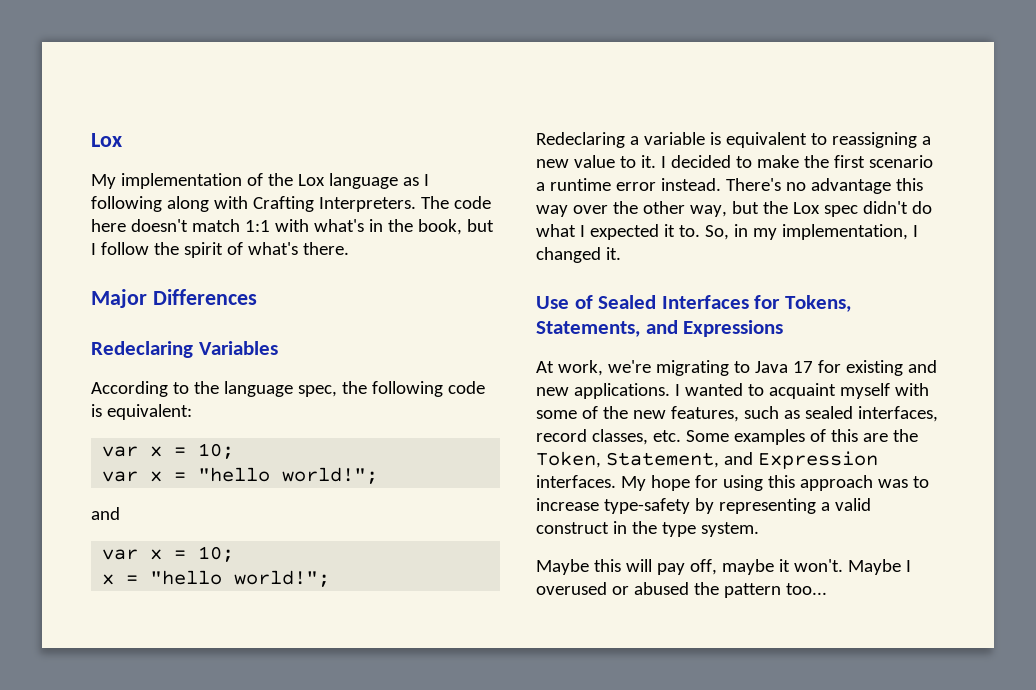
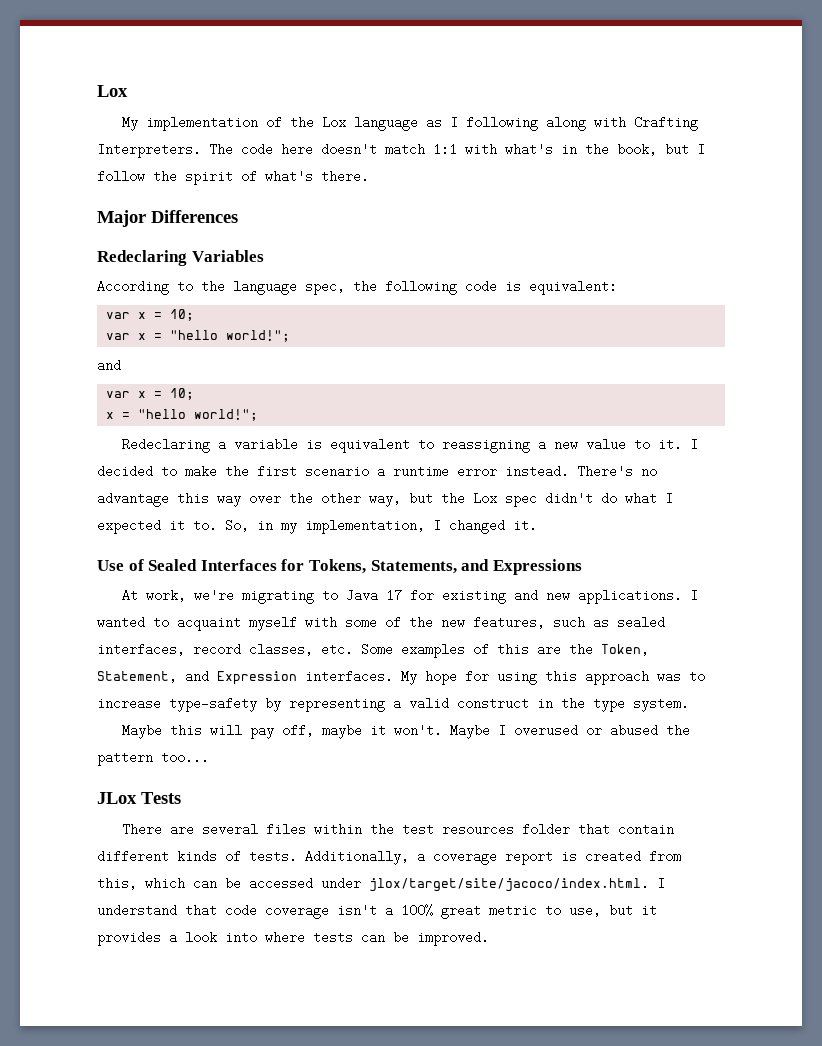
+ JLox Tests
+ There are several files within the test resources folder that contain different kinds of tests. Additionally, a coverage report is created from this, which can be accessed under jlox/target/site/jacoco/index.html. I understand that code coverage isn't a 100% great metric to use, but it provides a look into where tests can be improved.

